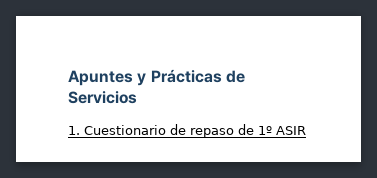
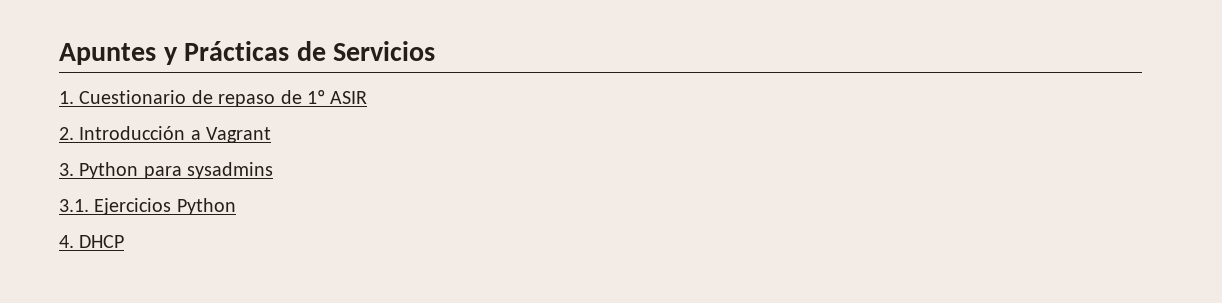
+ 2. Introducción a Vagrant
+ 3. Python para sysadmins
+ 3.1. Ejercicios Python
+ 4. DHCP

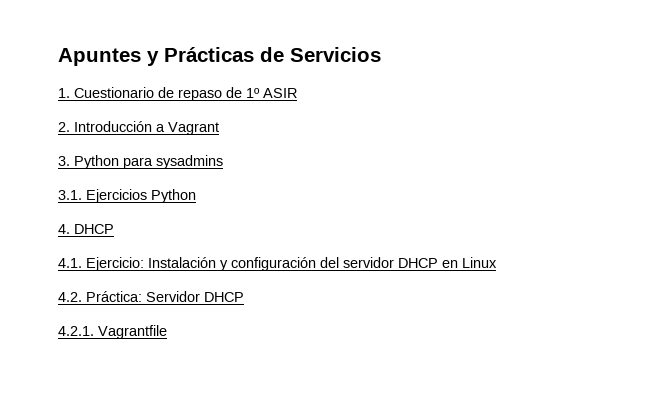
+ 4.1. Ejercicio: Instalación y configuración del servidor DHCP en Linux
+ 4.2. Práctica: Servidor DHCP
+ 4.2.1. Vagrantfile

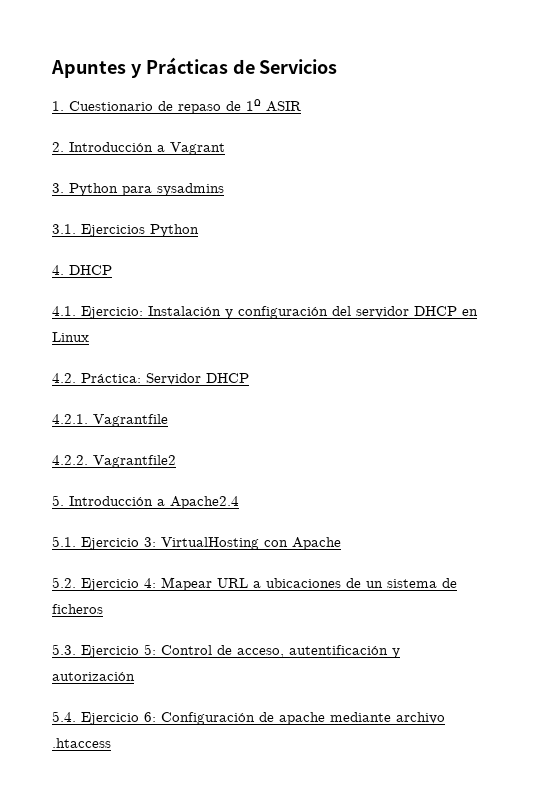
+ 4.2.2. Vagrantfile2
+ 5. Introducción a Apache2.4
+ 5.1. Ejercicio 3: VirtualHosting con Apache
+ 5.2. Ejercicio 4: Mapear URL a ubicaciones de un sistema de ficheros
+ 5.3. Ejercicio 5: Control de acceso, autentificación y autorización
+ 5.4. Ejercicio 6: Configuración de apache mediante archivo .htaccess

